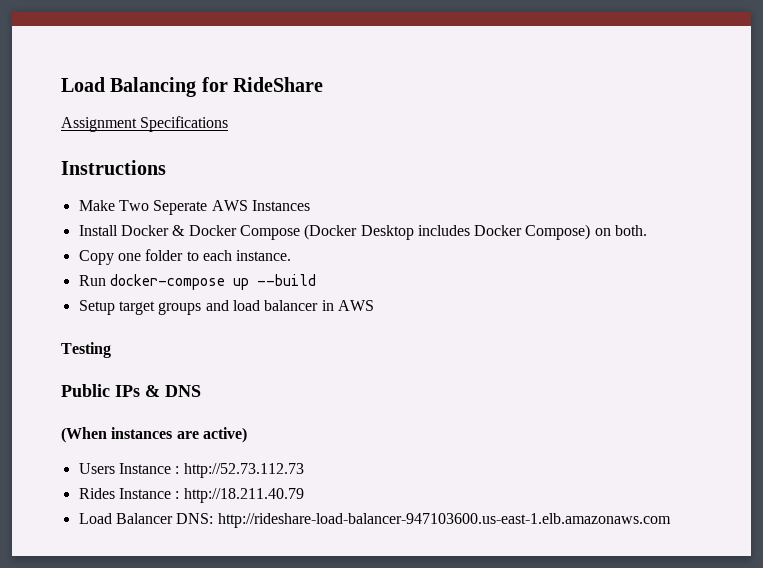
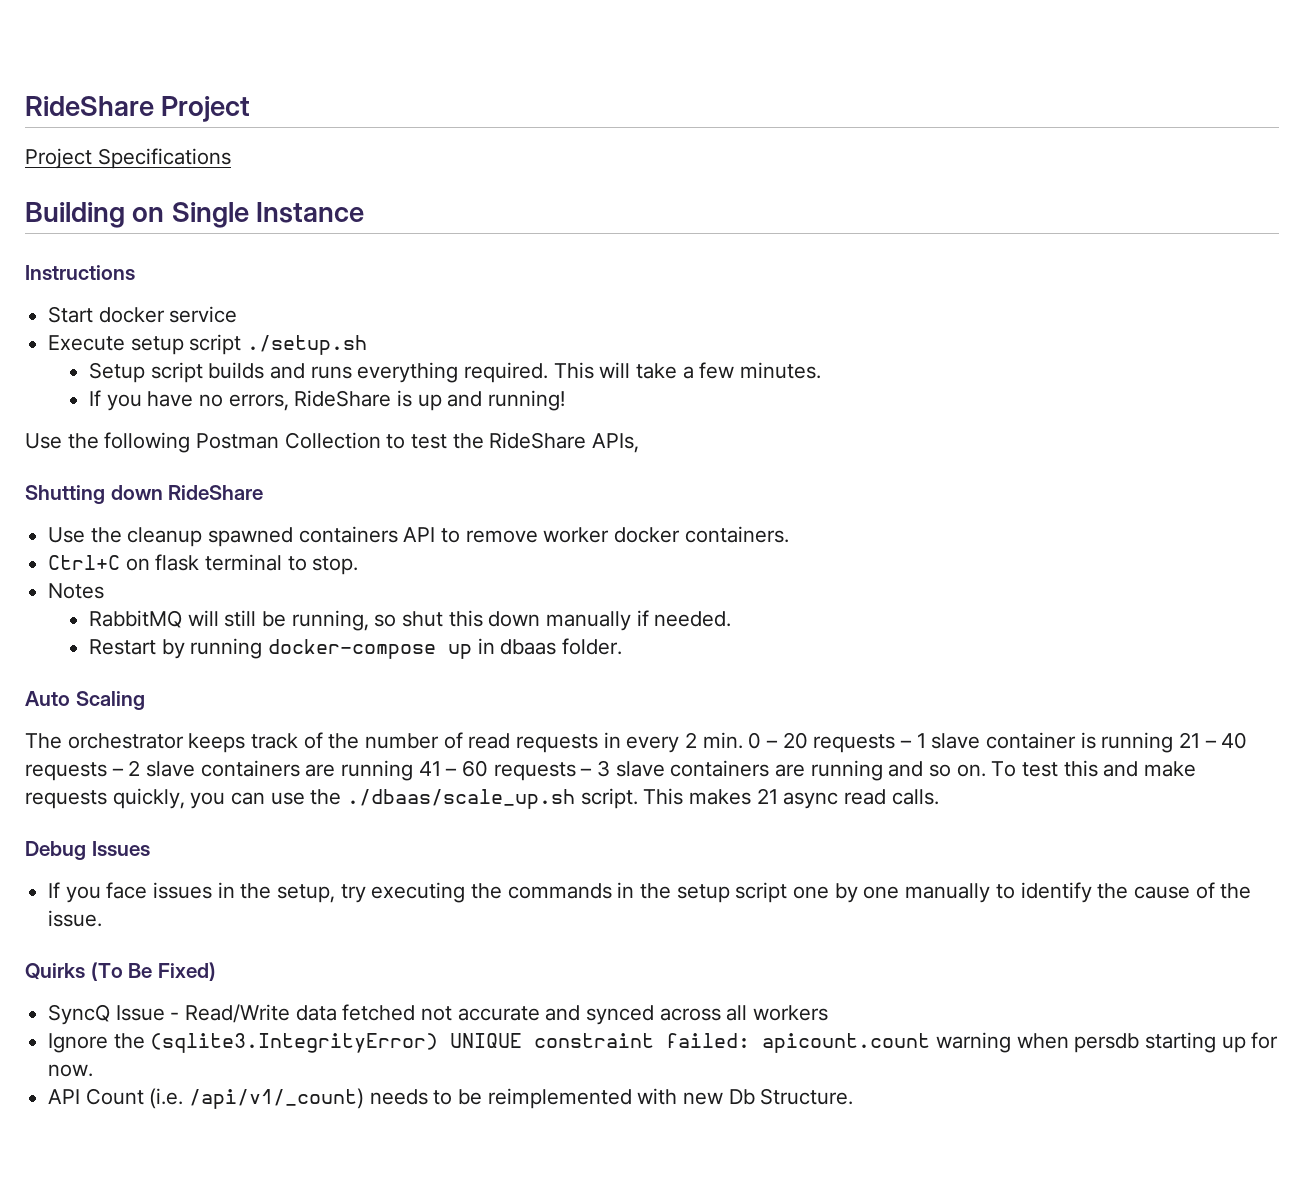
- Load Balancing for RideShare
- Assignment Specifications
+ RideShare Project
+ Project Specifications
+ Building on Single Instance
  Instructions
- Make Two Seperate AWS Instances
- Install Docker & Docker Compose (Docker Desktop includes Docker Compose) on both.
- Copy one folder to each instance.
- Run docker-compose up --build
- Setup target groups and load balancer in AWS
- Testing
- Public IPs & DNS
- (When instances are active)
- Users Instance : http://52.73.112.73
- Rides Instance : http://18.211.40.79
- Load Balancer DNS: http://rideshare-load-balancer-947103600.us-east-1.elb.amazonaws.com
+ Start docker service
+ Execute setup script ./setup.sh
+ Setup script builds and runs everything required. This will take a few minutes.
+ If you have no errors, RideShare is up and running!
+ Use the following Postman Collection to test the RideShare APIs,
+ Shutting down RideShare
+ Use the cleanup spawned containers API to remove worker docker containers.
+ Ctrl+C on flask terminal to stop.
+ Notes
+ RabbitMQ will still be running, so shut this down manually if needed.
+ Restart by running docker-compose up in dbaas folder.
+ Auto Scaling
+ The orchestrator keeps track of the number of read requests in every 2 min. 0 – 20 requests – 1 slave container is running 21 – 40 requests – 2 slave containers are running 41 – 60 requests – 3 slave containers are running and so on. To test this and make requests quickly, you can use the ./dbaas/scale_up.sh script. This makes 21 async read calls.
+ Debug Issues
+ If you face issues in the setup, try executing the commands in the setup script one by one manually to identify the cause of the issue.
+ Quirks (To Be Fixed)
+ SyncQ Issue - Read/Write data fetched not accurate and synced across all workers
+ Ignore the (sqlite3.IntegrityError) UNIQUE constraint failed: apicount.count warning when persdb starting up for now.
+ API Count (i.e. /api/v1/_count) needs to be reimplemented with new Db Structure.

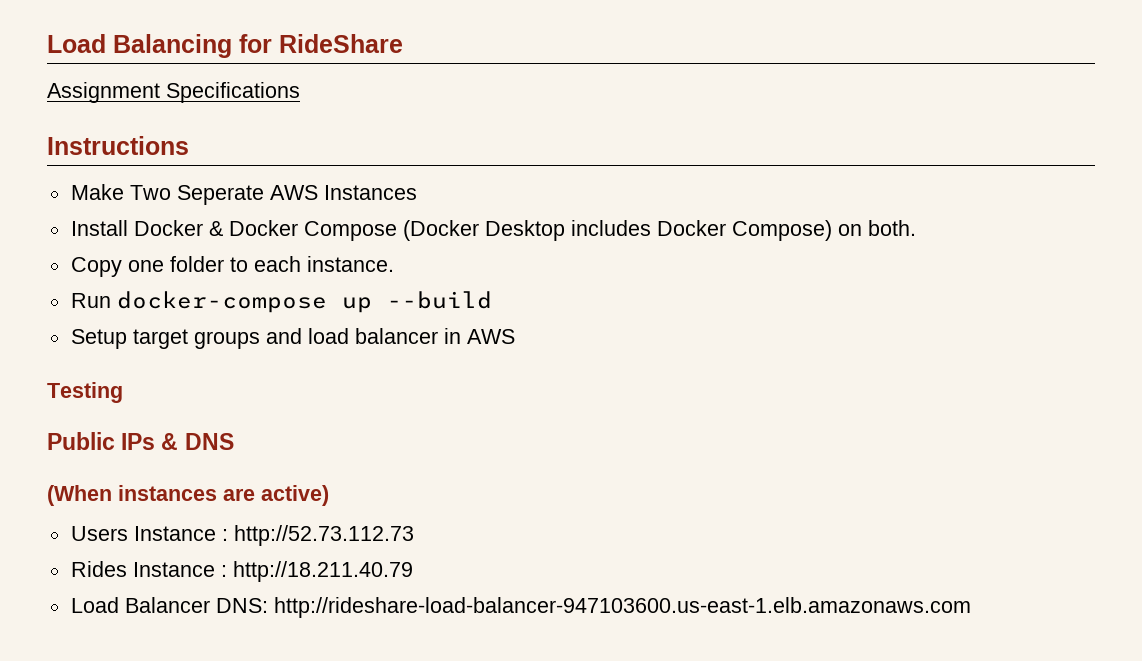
- RideShare Project
- Project Specifications
+ Load Balancing for RideShare
+ Assignment Specifications
- Building on Single Instance
  Instructions
- Start docker service
- Execute setup script ./setup.sh
- Setup script builds and runs everything required. This will take a few minutes.
- If you have no errors, RideShare is up and running!
- Use the following Postman Collection to test the RideShare APIs,
- Shutting down RideShare
- Use the cleanup spawned containers API to remove worker docker containers.
- Ctrl+C on flask terminal to stop.
- Notes
- RabbitMQ will still be running, so shut this down manually if needed.
- Restart by running docker-compose up in dbaas folder.
- Auto Scaling
- The orchestrator keeps track of the number of read requests in every 2 min. 0 – 20 requests – 1 slave container is running 21 – 40 requests – 2 slave containers are running 41 – 60 requests – 3 slave containers are running and so on. To test this and make requests quickly, you can use the ./dbaas/scale_up.sh script. This makes 21 async read calls.
- Debug Issues
- If you face issues in the setup, try executing the commands in the setup script one by one manually to identify the cause of the issue.
- Quirks (To Be Fixed)
- SyncQ Issue - Read/Write data fetched not accurate and synced across all workers
- Ignore the (sqlite3.IntegrityError) UNIQUE constraint failed: apicount.count warning when persdb starting up for now.
- API Count (i.e. /api/v1/_count) needs to be reimplemented with new Db Structure.
+ Make Two Seperate AWS Instances
+ Install Docker & Docker Compose (Docker Desktop includes Docker Compose) on both.
+ Copy one folder to each instance.
+ Run docker-compose up --build
+ Setup target groups and load balancer in AWS
+ Testing
+ Public IPs & DNS
+ (When instances are active)
+ Users Instance : http://52.73.112.73
+ Rides Instance : http://18.211.40.79
+ Load Balancer DNS: http://rideshare-load-balancer-947103600.us-east-1.elb.amazonaws.com

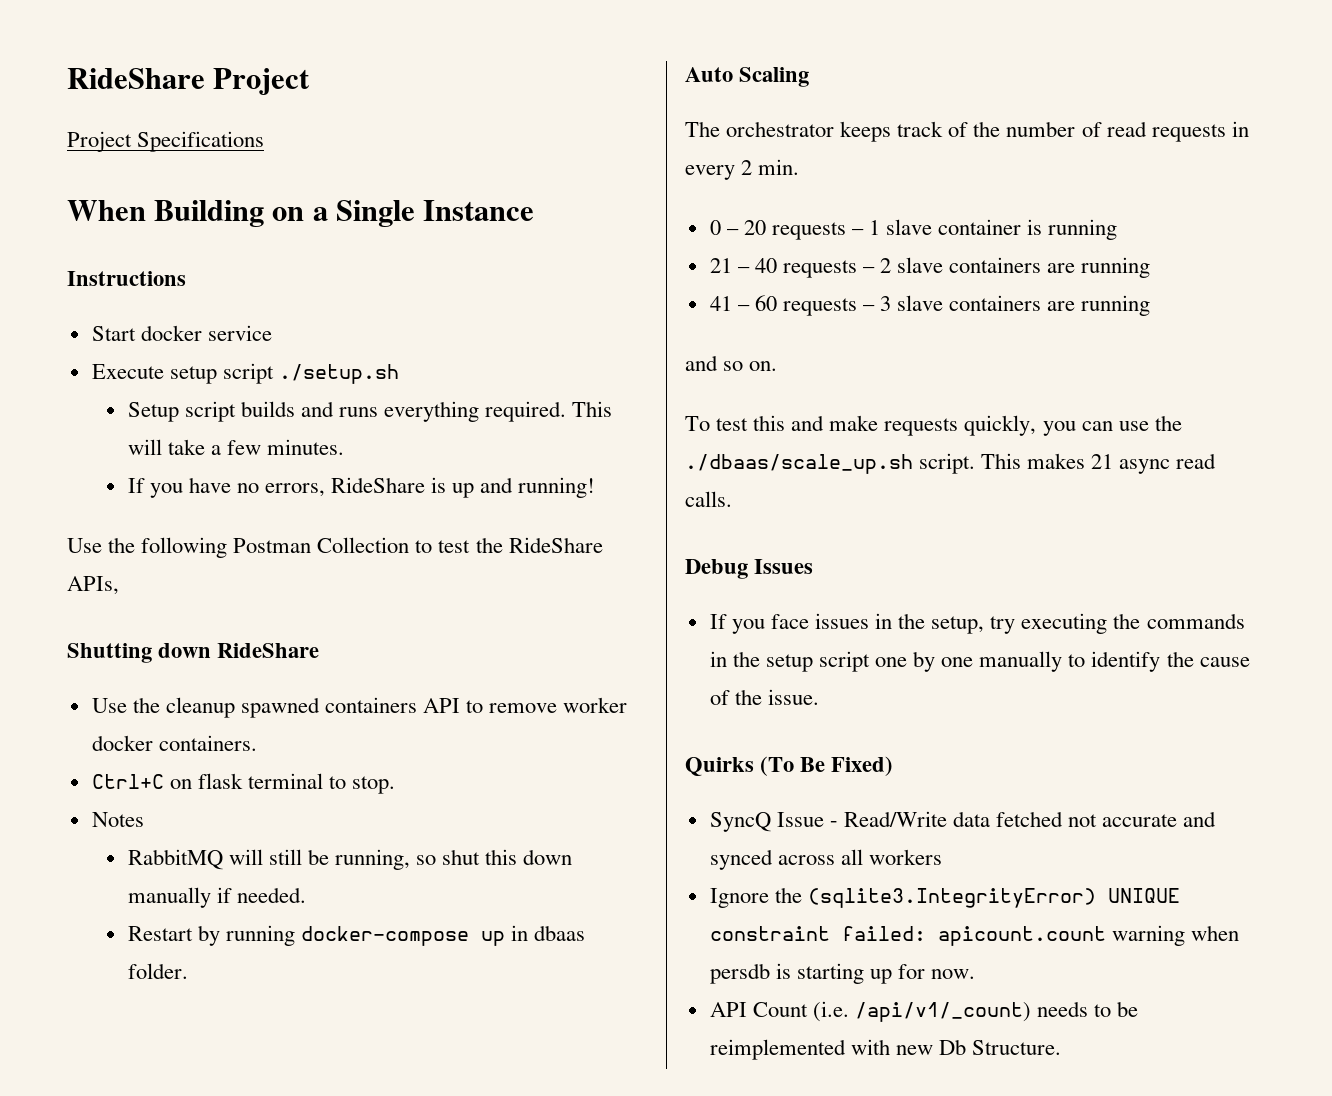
- Load Balancing for RideShare
- Assignment Specifications
+ RideShare Project
+ Project Specifications
+ When Building on a Single Instance
  Instructions
- Make Two Seperate AWS Instances
- Install Docker & Docker Compose (Docker Desktop includes Docker Compose) on both.
- Copy one folder to each instance.
- Run docker-compose up --build
- Setup target groups and load balancer in AWS
- Testing
- Public IPs & DNS
- (When instances are active)
- Users Instance : http://52.73.112.73
- Rides Instance : http://18.211.40.79
- Load Balancer DNS: http://rideshare-load-balancer-947103600.us-east-1.elb.amazonaws.com
+ Start docker service
+ Execute setup script ./setup.sh
+ Setup script builds and runs everything required. This will take a few minutes.
+ If you have no errors, RideShare is up and running!
+ Use the following Postman Collection to test the RideShare APIs,
+ Shutting down RideShare
+ Use the cleanup spawned containers API to remove worker docker containers.
+ Ctrl+C on flask terminal to stop.
+ Notes
+ RabbitMQ will still be running, so shut this down manually if needed.
+ Restart by running docker-compose up in dbaas folder.
+ Auto Scaling
+ The orchestrator keeps track of the number of read requests in every 2 min.
+ 0 – 20 requests – 1 slave container is running
+ 21 – 40 requests – 2 slave containers are running
+ 41 – 60 requests – 3 slave containers are running
+ and so on.
+ To test this and make requests quickly, you can use the ./dbaas/scale_up.sh script. This makes 21 async read calls.
+ Debug Issues
+ If you face issues in the setup, try executing the commands in the setup script one by one manually to identify the cause of the issue.
+ Quirks (To Be Fixed)
+ SyncQ Issue - Read/Write data fetched not accurate and synced across all workers
+ Ignore the (sqlite3.IntegrityError) UNIQUE constraint failed: apicount.count warning when persdb is starting up for now.
+ API Count (i.e. /api/v1/_count) needs to be reimplemented with new Db Structure.

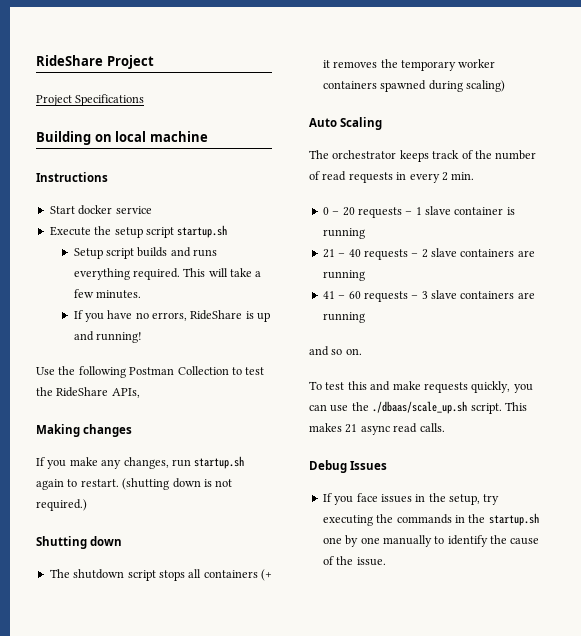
- When Building on a Single Instance
+ Building on local machine
- Execute setup script ./setup.sh
+ Execute the setup script startup.sh
- Shutting down RideShare
- Use the cleanup spawned containers API to remove worker docker containers.
- Ctrl+C on flask terminal to stop.
- Notes
- RabbitMQ will still be running, so shut this down manually if needed.
- Restart by running docker-compose up in dbaas folder.
+ Making changes
+ If you make any changes, run startup.sh again to restart. (shutting down is not required.)
+ Shutting down
+ The shutdown script stops all containers (+ it removes the temporary worker containers spawned during scaling)
- If you face issues in the setup, try executing the commands in the setup script one by one manually to identify the cause of the issue.
+ If you face issues in the setup, try executing the commands in the startup.sh one by one manually to identify the cause of the issue.
- Quirks (To Be Fixed)
- SyncQ Issue - Read/Write data fetched not accurate and synced across all workers
- Ignore the (sqlite3.IntegrityError) UNIQUE constraint failed: apicount.count warning when persdb is starting up for now.
- API Count (i.e. /api/v1/_count) needs to be reimplemented with new Db Structure.

